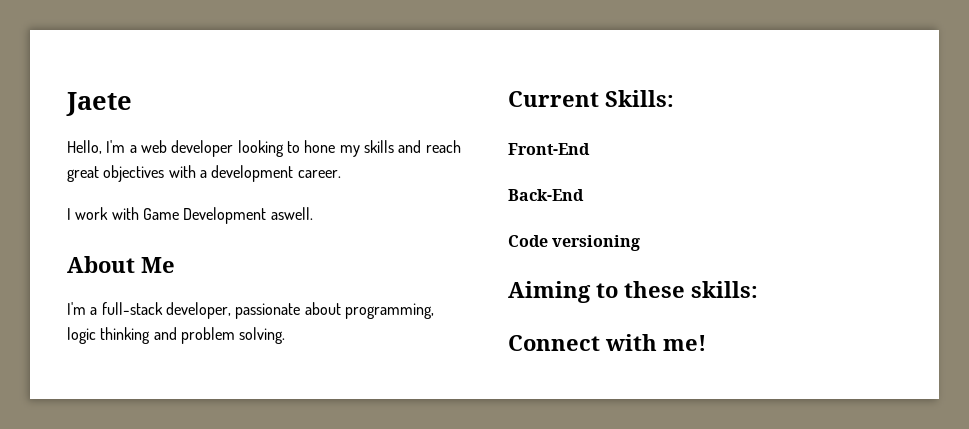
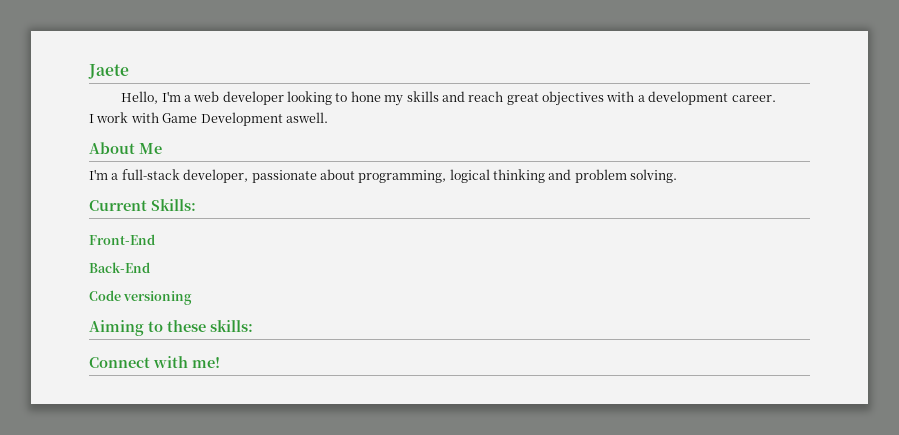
- I'm a full-stack developer, passionate about programming, logic thinking and problem solving.
+ I'm a full-stack developer, passionate about programming, logical thinking and problem solving.

